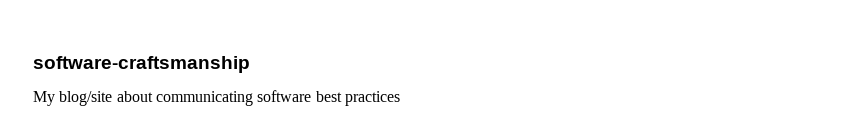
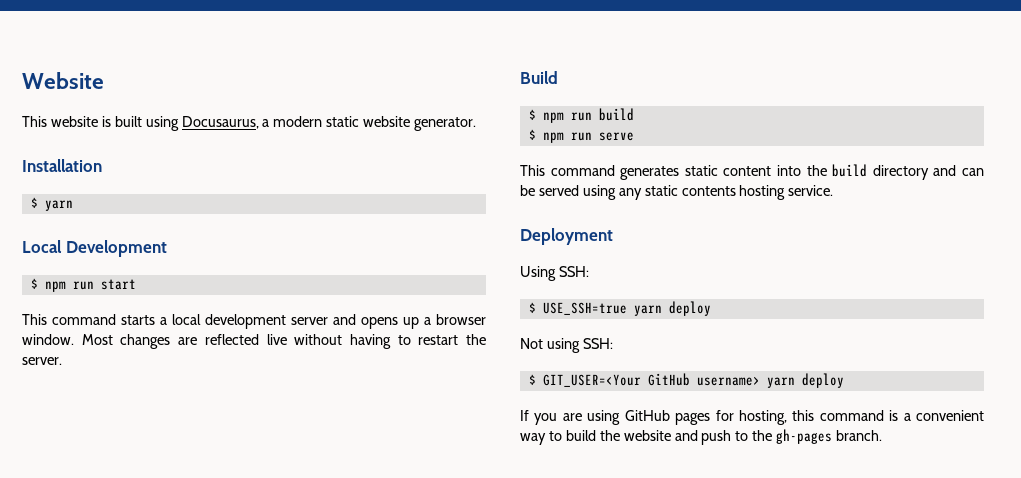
- software-craftsmanship
- My blog/site about communicating software best practices
+ Website
+ This website is built using Docusaurus, a modern static website generator.
+ Installation
+ $ yarn
+ Local Development
+ $ npm run start
+ This command starts a local development server and opens up a browser window. Most changes are reflected live without having to restart the server.
+ Build
+ $ npm run build
+ $ npm run serve
+ This command generates static content into the build directory and can be served using any static contents hosting service.
+ Deployment
+ Using SSH:
+ $ USE_SSH=true yarn deploy
+ Not using SSH:
+ $ GIT_USER=<Your GitHub username> yarn deploy
+ If you are using GitHub pages for hosting, this command is a convenient way to build the website and push to the gh-pages branch.

